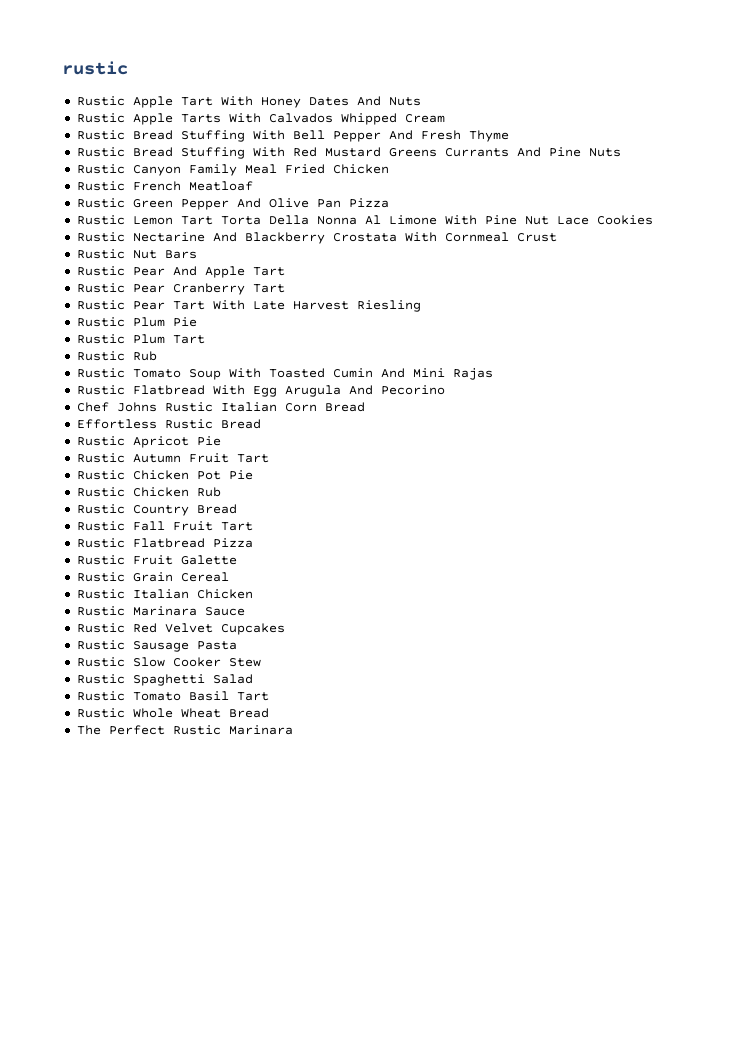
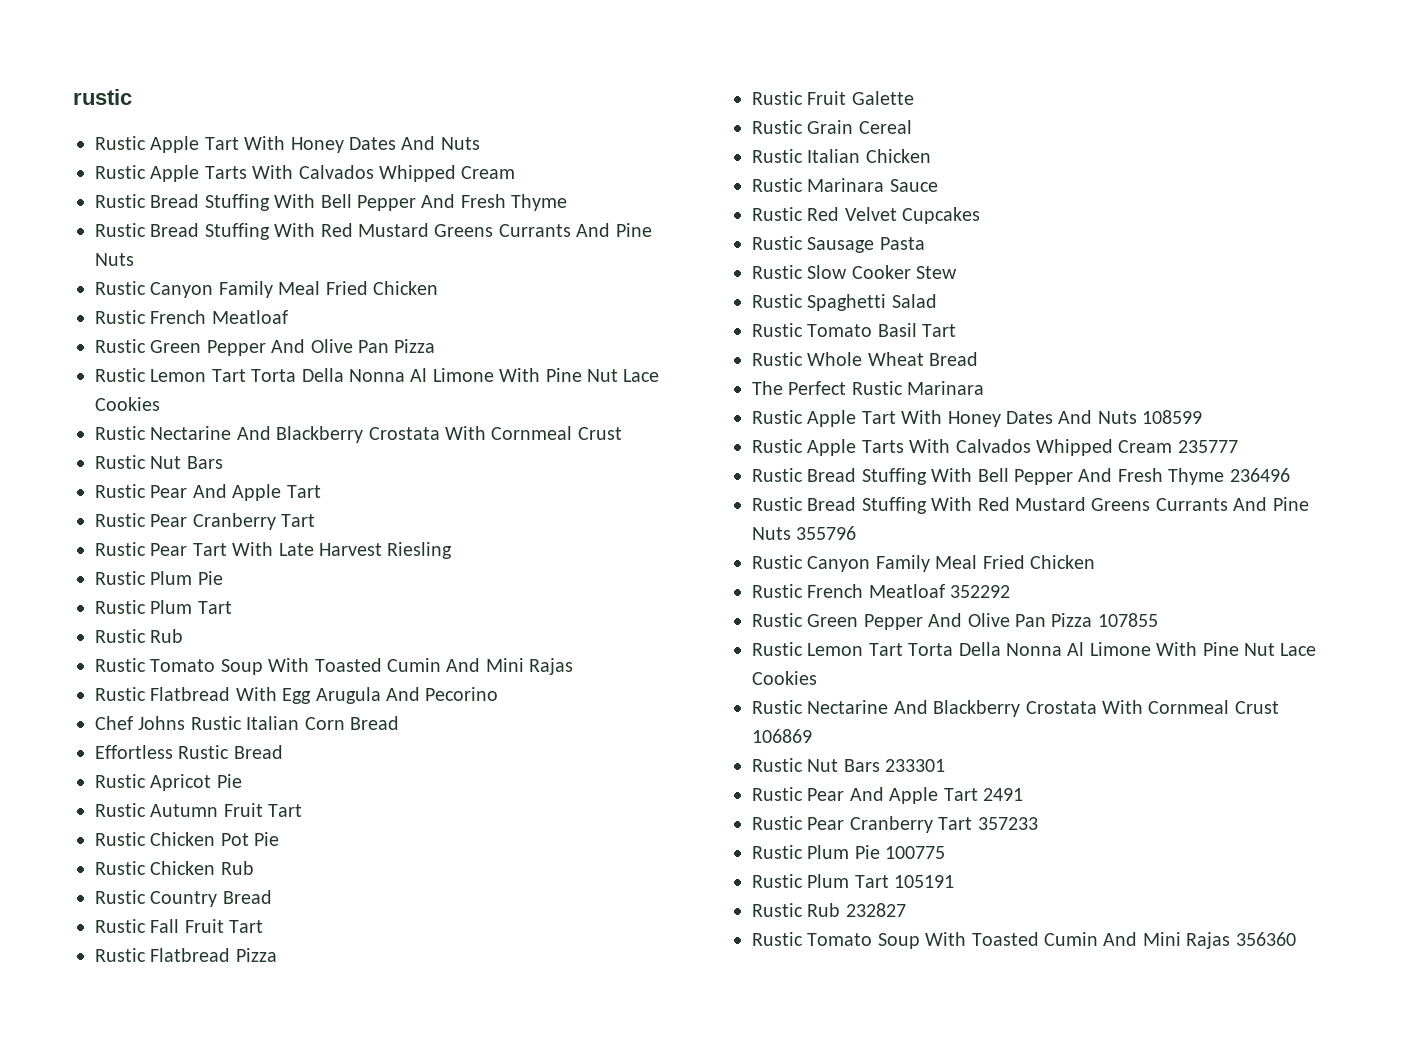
+ Rustic Apple Tart With Honey Dates And Nuts 108599
+ Rustic Apple Tarts With Calvados Whipped Cream 235777
+ Rustic Bread Stuffing With Bell Pepper And Fresh Thyme 236496
+ Rustic Bread Stuffing With Red Mustard Greens Currants And Pine Nuts 355796
+ Rustic Canyon Family Meal Fried Chicken
+ Rustic French Meatloaf 352292
+ Rustic Green Pepper And Olive Pan Pizza 107855
+ Rustic Lemon Tart Torta Della Nonna Al Limone With Pine Nut Lace Cookies
+ Rustic Nectarine And Blackberry Crostata With Cornmeal Crust 106869
+ Rustic Nut Bars 233301
+ Rustic Pear And Apple Tart 2491
+ Rustic Pear Cranberry Tart 357233
+ Rustic Plum Pie 100775
+ Rustic Plum Tart 105191
+ Rustic Rub 232827
+ Rustic Tomato Soup With Toasted Cumin And Mini Rajas 356360

